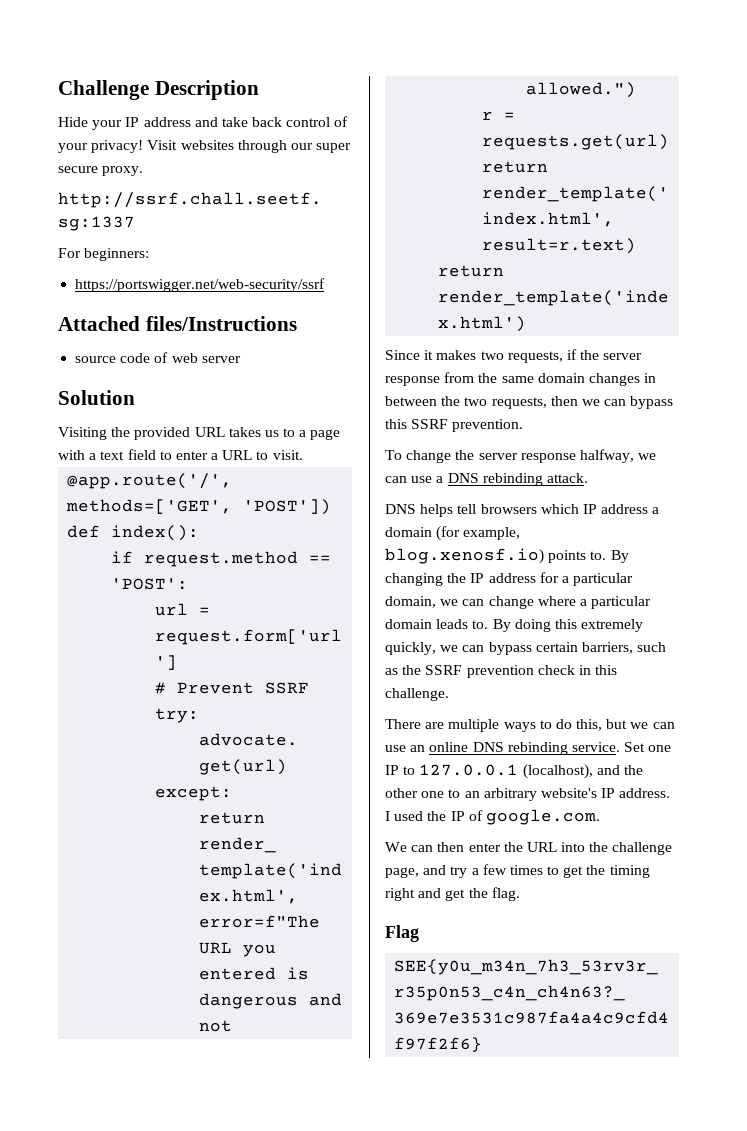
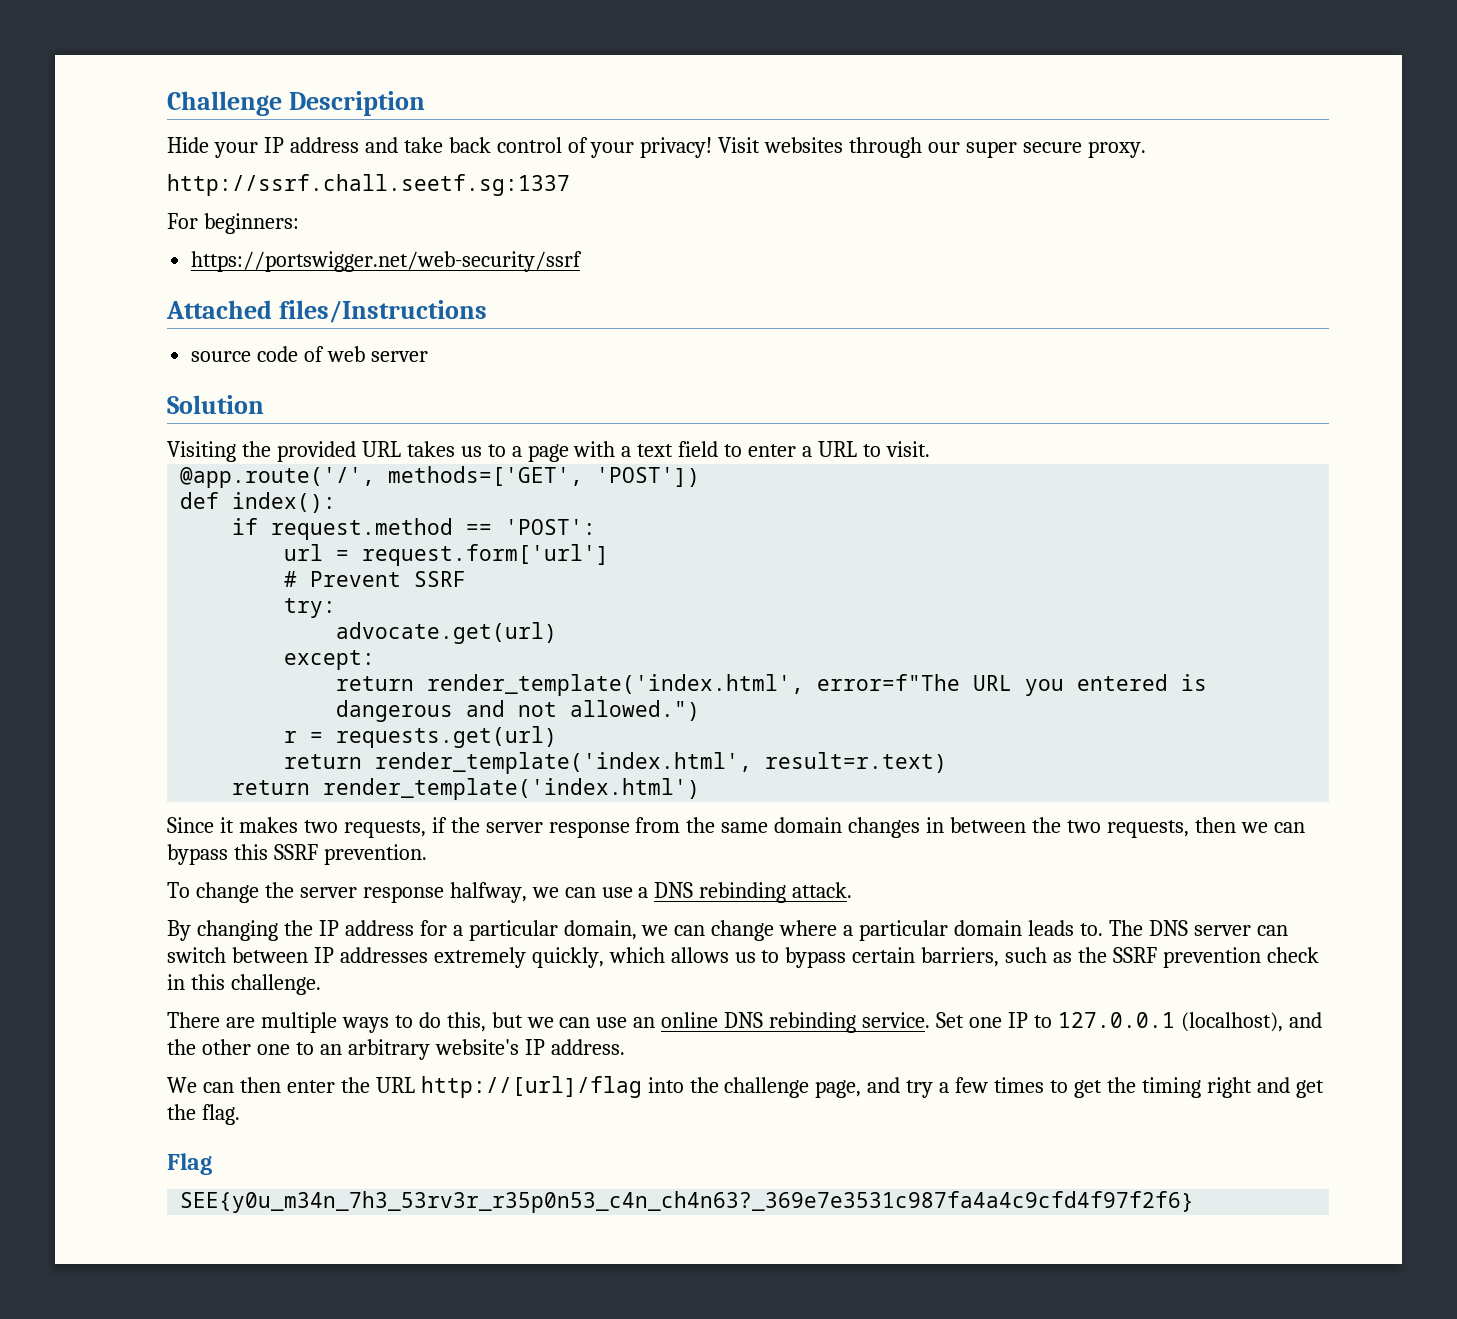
- DNS helps tell browsers which IP address a domain (for example, blog.xenosf.io) points to.
- By doing this extremely quickly, we can bypass certain barriers, such as the SSRF prevention check in this challenge.
+ The DNS server can switch between IP addresses extremely quickly, which allows us to bypass certain barriers, such as the SSRF prevention check in this challenge.
- I used the IP of google.com.
- We can then enter the URL into the challenge page, and try a few times to get the timing right and get the flag.
+ We can then enter the URL http://[url]/flag into the challenge page, and try a few times to get the timing right and get the flag.

